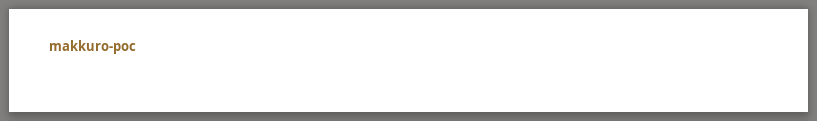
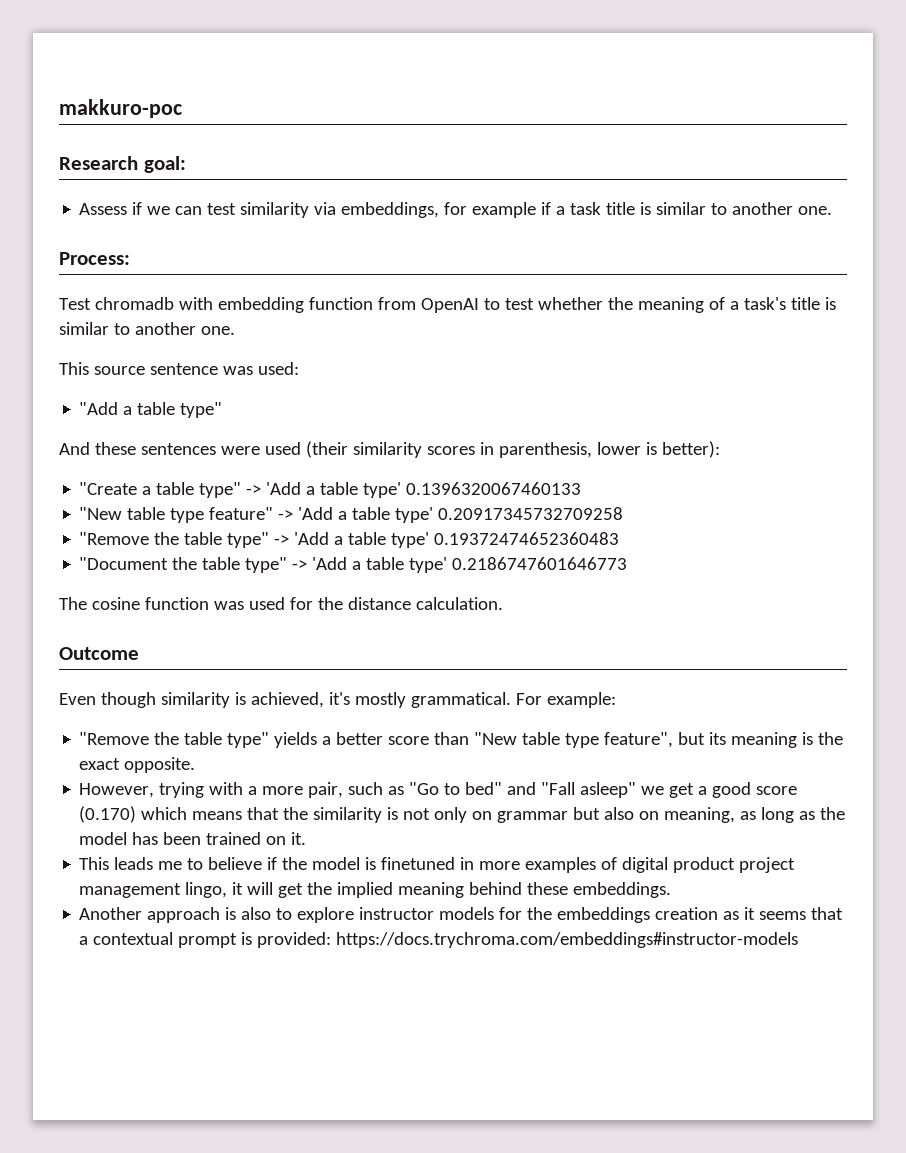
+ Research goal:
+ Assess if we can test similarity via embeddings, for example if a task title is similar to another one.
+ Process:
+ Test chromadb with embedding function from OpenAI to test whether the meaning of a task's title is similar to another one.
+ This source sentence was used:
+ "Add a table type"
+ And these sentences were used (their similarity scores in parenthesis, lower is better):
+ "Create a table type" -> 'Add a table type' 0.1396320067460133
+ "New table type feature" -> 'Add a table type' 0.20917345732709258
+ "Remove the table type" -> 'Add a table type' 0.19372474652360483
+ "Document the table type" -> 'Add a table type' 0.2186747601646773
+ The cosine function was used for the distance calculation.
+ Outcome
+ Even though similarity is achieved, it's mostly grammatical. For example:
+ "Remove the table type" yields a better score than "New table type feature", but its meaning is the exact opposite.
+ However, trying with a more pair, such as "Go to bed" and "Fall asleep" we get a good score (0.170) which means that the similarity is not only on grammar but also on meaning, as long as the model has been trained on it.
+ This leads me to believe if the model is finetuned in more examples of digital product project management lingo, it will get the implied meaning behind these embeddings.
+ Another approach is also to explore instructor models for the embeddings creation as it seems that a contextual prompt is provided: https://docs.trychroma.com/embeddings#instructor-models

